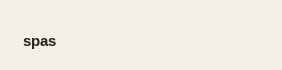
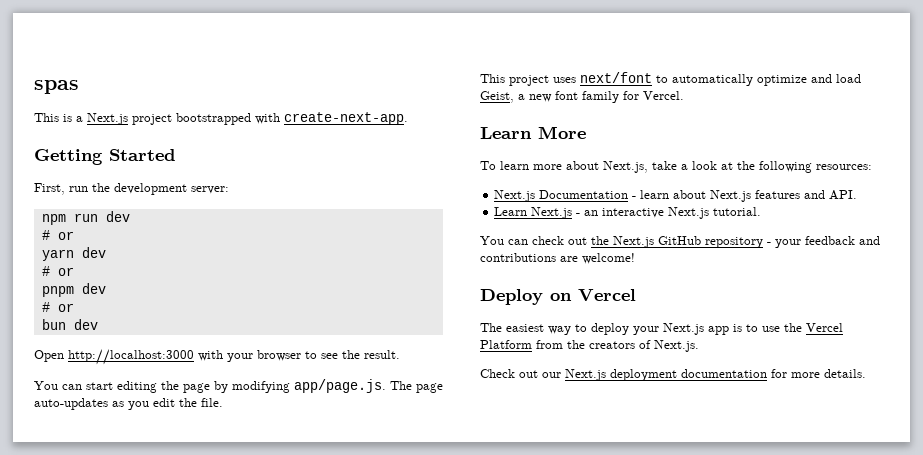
+ This is a Next.js project bootstrapped with create-next-app.
+ Getting Started
+ First, run the development server:
+ npm run dev
+ # or
+ yarn dev
+ # or
+ pnpm dev
+ # or
+ bun dev
+ Open http://localhost:3000 with your browser to see the result.
+ You can start editing the page by modifying app/page.js. The page auto-updates as you edit the file.
+ This project uses next/font to automatically optimize and load Geist, a new font family for Vercel.
+ Learn More
+ To learn more about Next.js, take a look at the following resources:
+ Next.js Documentation - learn about Next.js features and API.
+ Learn Next.js - an interactive Next.js tutorial.
+ You can check out the Next.js GitHub repository - your feedback and contributions are welcome!
+ Deploy on Vercel
+ The easiest way to deploy your Next.js app is to use the Vercel Platform from the creators of Next.js.
+ Check out our Next.js deployment documentation for more details.

